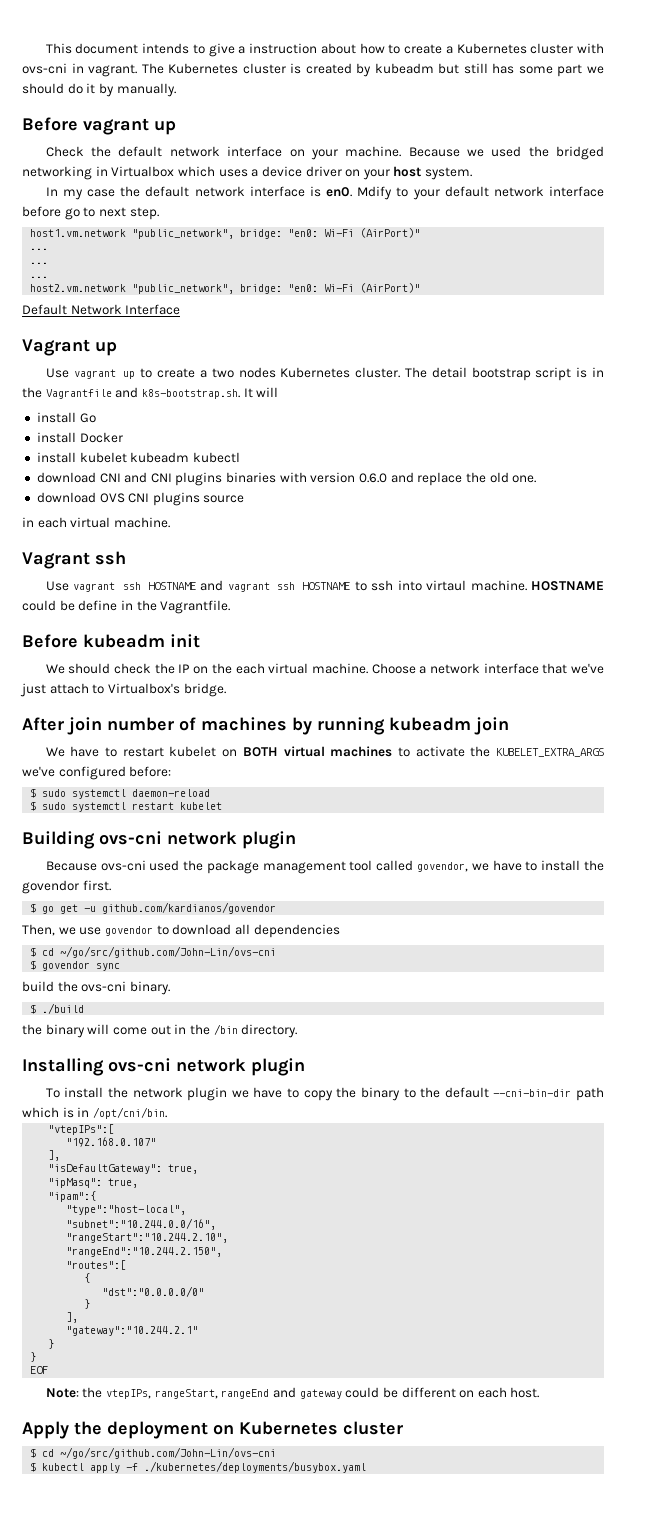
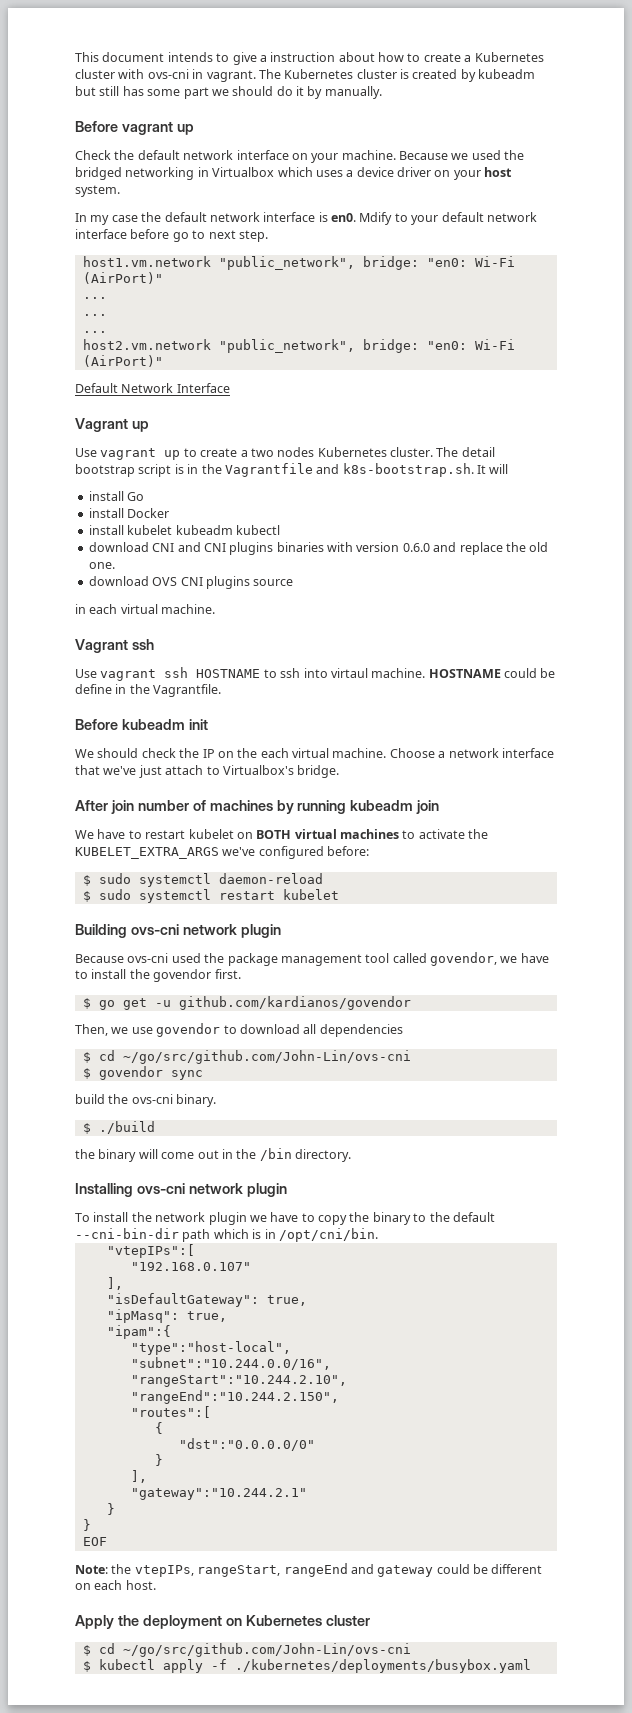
- Use vagrant ssh HOSTNAME and vagrant ssh HOSTNAME to ssh into virtaul machine.
+ Use vagrant ssh HOSTNAME to ssh into virtaul machine.

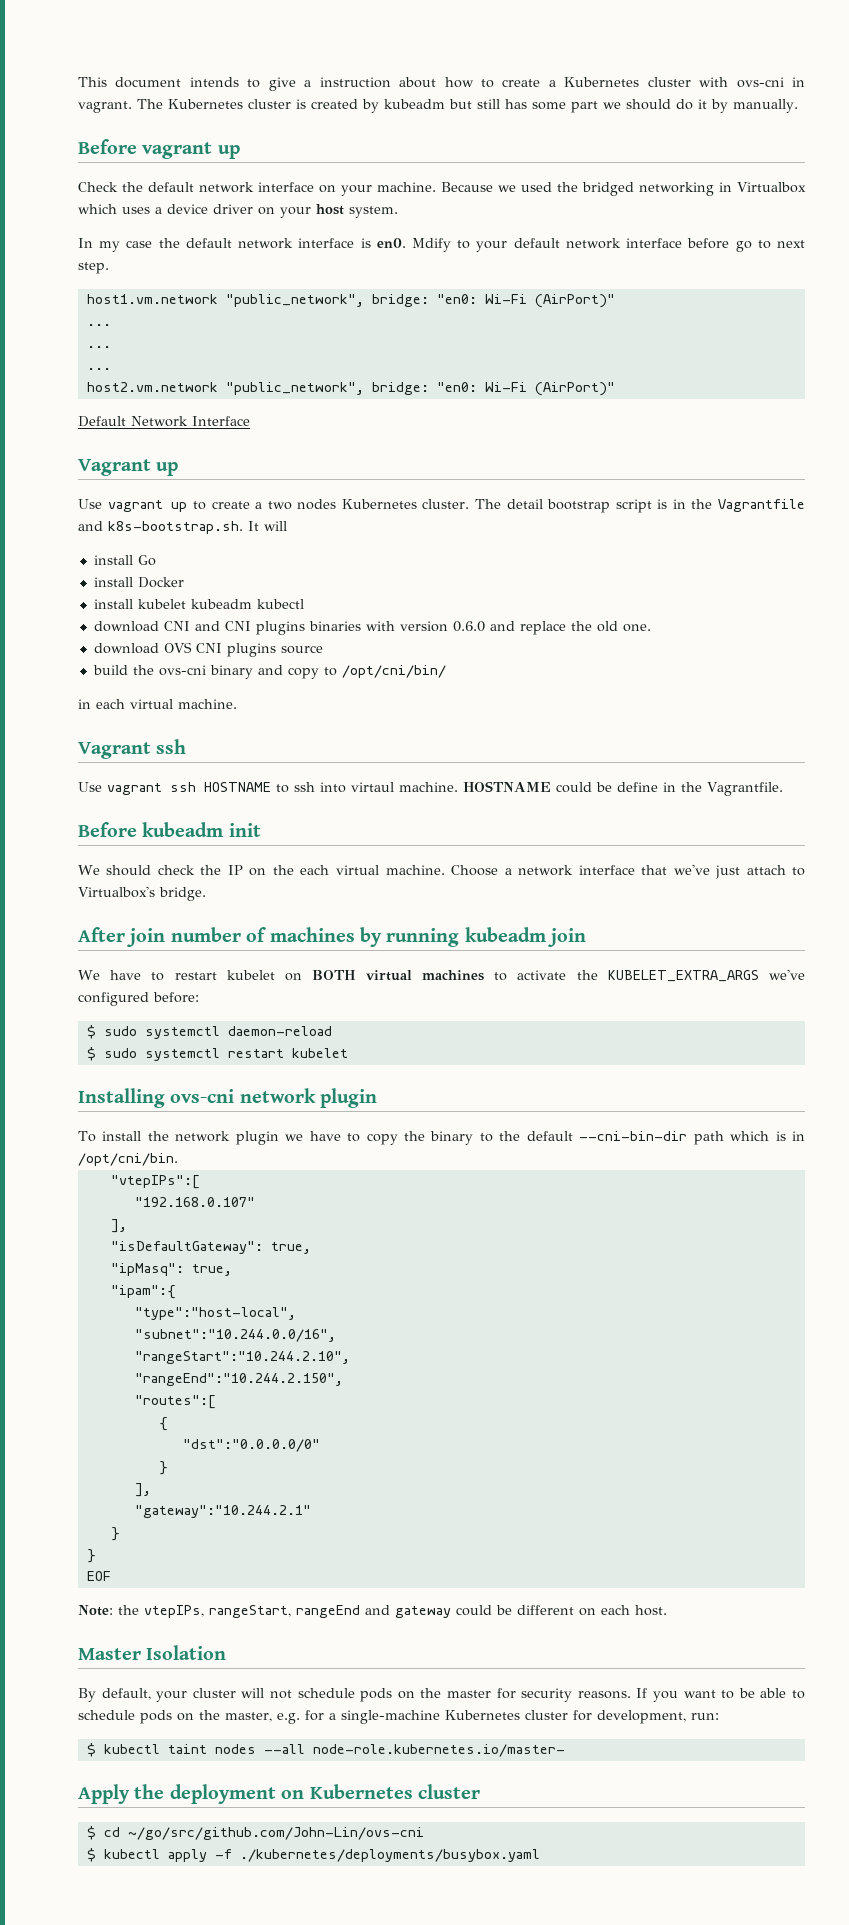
+ build the ovs-cni binary and copy to /opt/cni/bin/
- Building ovs-cni network plugin
- Because ovs-cni used the package management tool called govendor, we have to install the govendor first.
- $ go get -u github.com/kardianos/govendor
- Then, we use govendor to download all dependencies
- $ cd ~/go/src/github.com/John-Lin/ovs-cni
- $ govendor sync
- build the ovs-cni binary.
- $ ./build
- the binary will come out in the /bin directory.
+ Master Isolation
+ By default, your cluster will not schedule pods on the master for security reasons. If you want to be able to schedule pods on the master, e.g. for a single-machine Kubernetes cluster for development, run:
+ $ kubectl taint nodes --all node-role.kubernetes.io/master-

